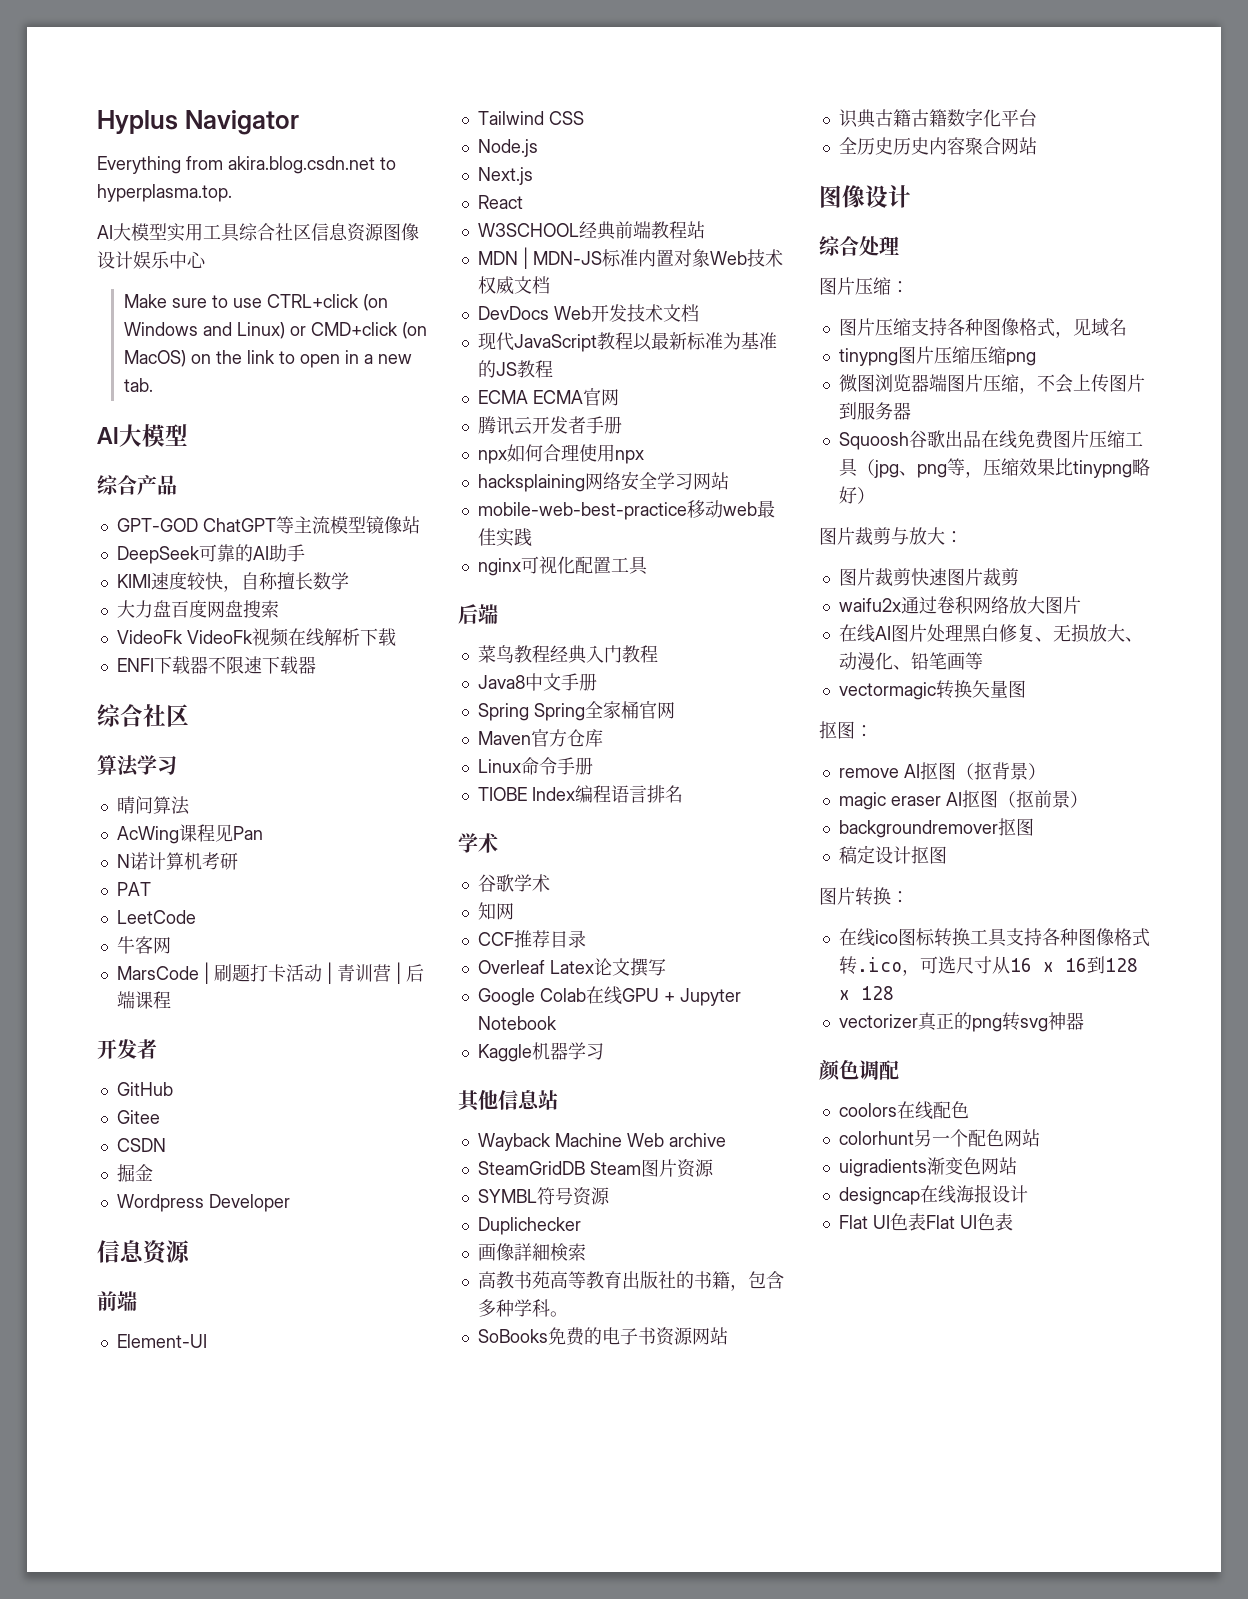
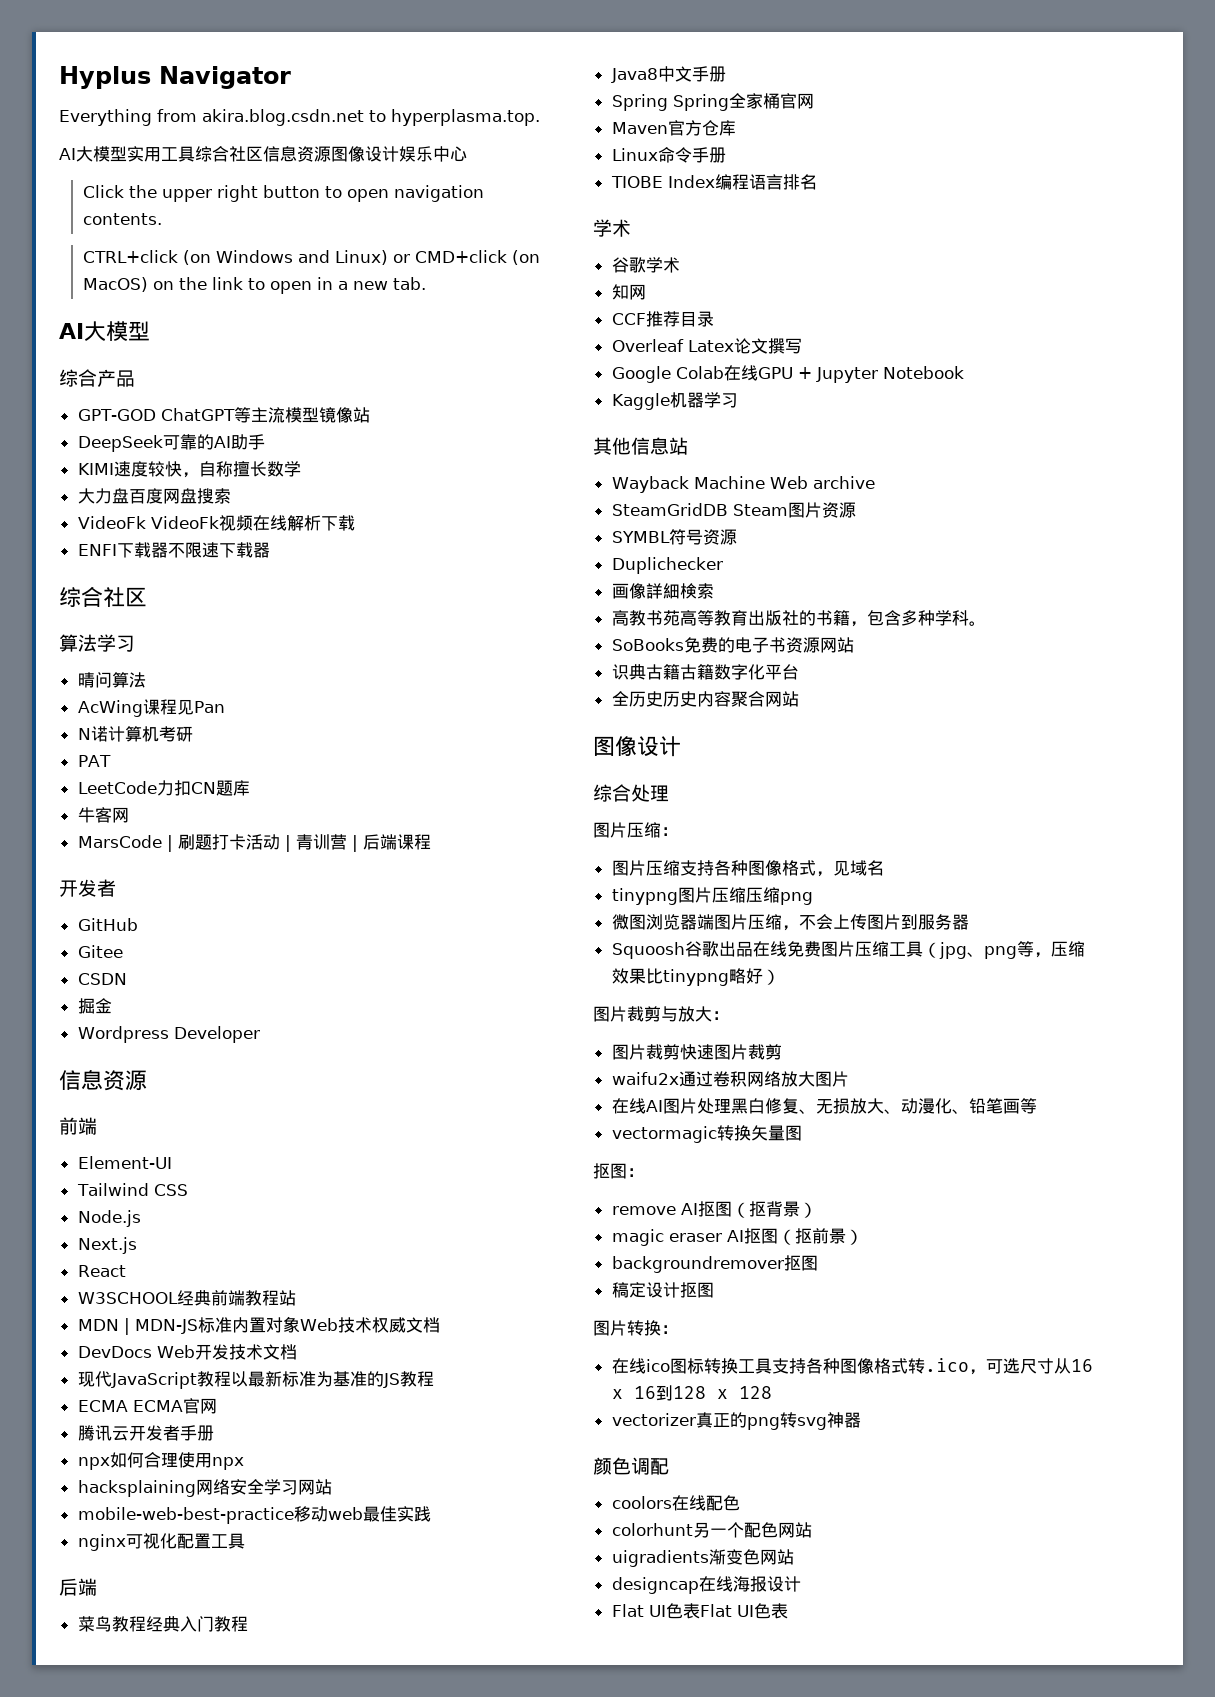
- Make sure to use CTRL+click (on Windows and Linux) or CMD+click (on MacOS) on the link to open in a new tab.
+ Click the upper right button to open navigation contents.
+ CTRL+click (on Windows and Linux) or CMD+click (on MacOS) on the link to open in a new tab.
- LeetCode
+ LeetCode力扣CN题库

